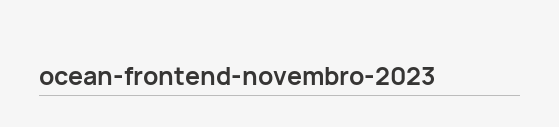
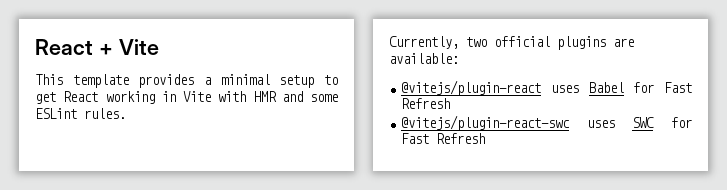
- ocean-frontend-novembro-2023
+ React + Vite
+ This template provides a minimal setup to get React working in Vite with HMR and some ESLint rules.
+ Currently, two official plugins are available:
+ @vitejs/plugin-react uses Babel for Fast Refresh
+ @vitejs/plugin-react-swc uses SWC for Fast Refresh

